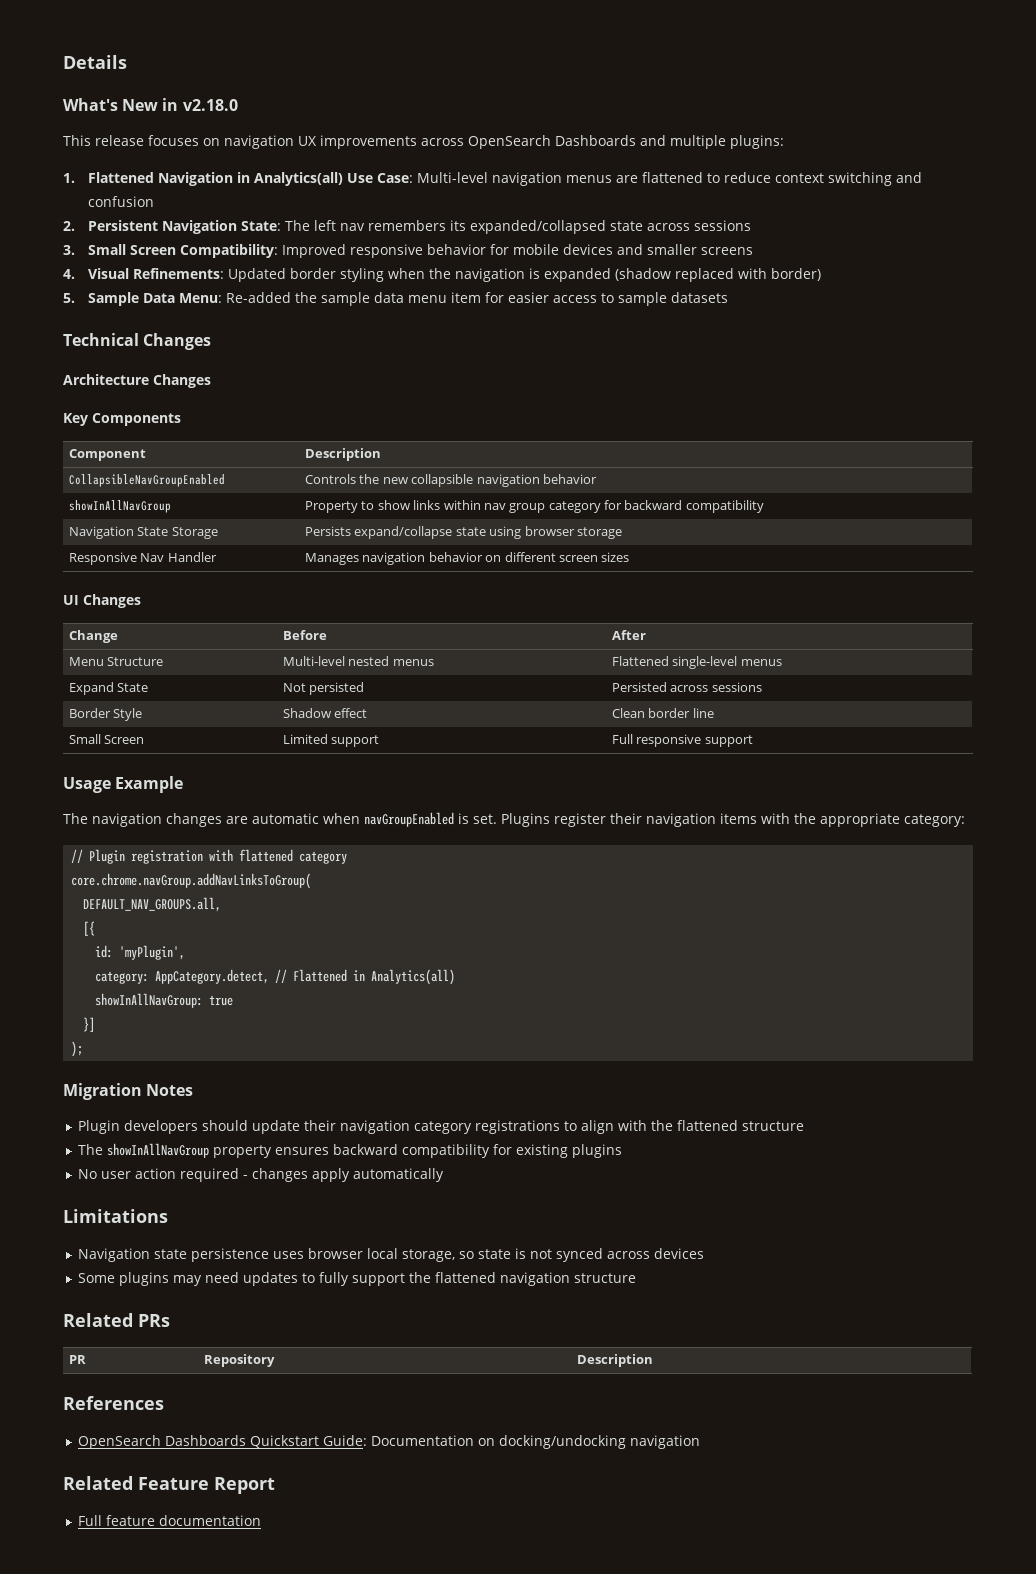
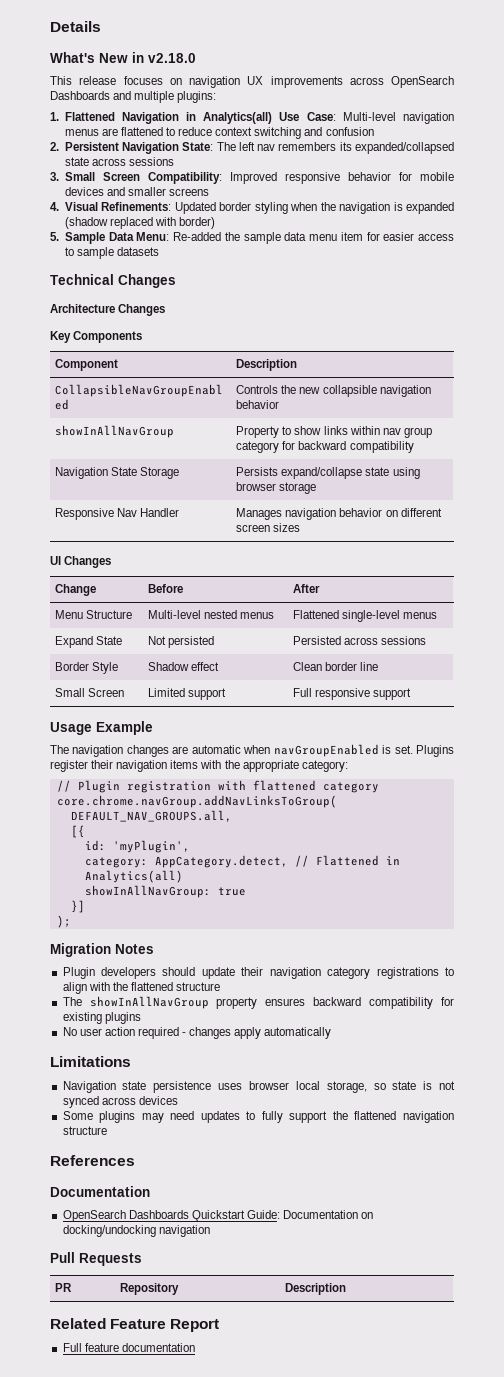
- Related PRs
- PR | Repository | Description
  References
+ Documentation
+ Pull Requests
+ PR | Repository | Description

